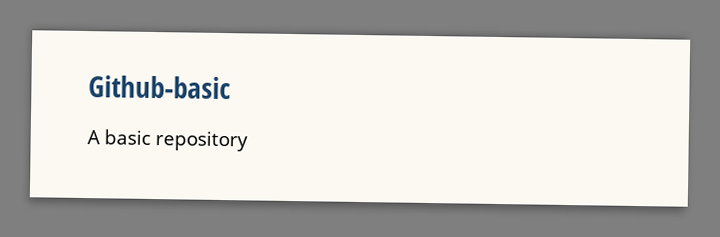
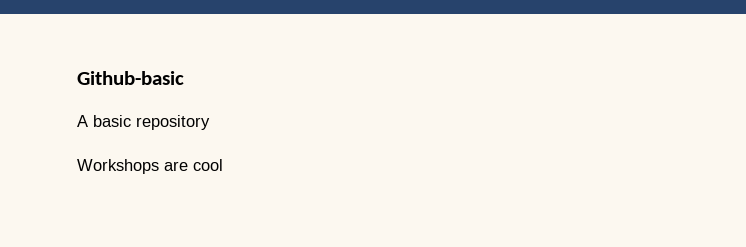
+ Workshops are cool

